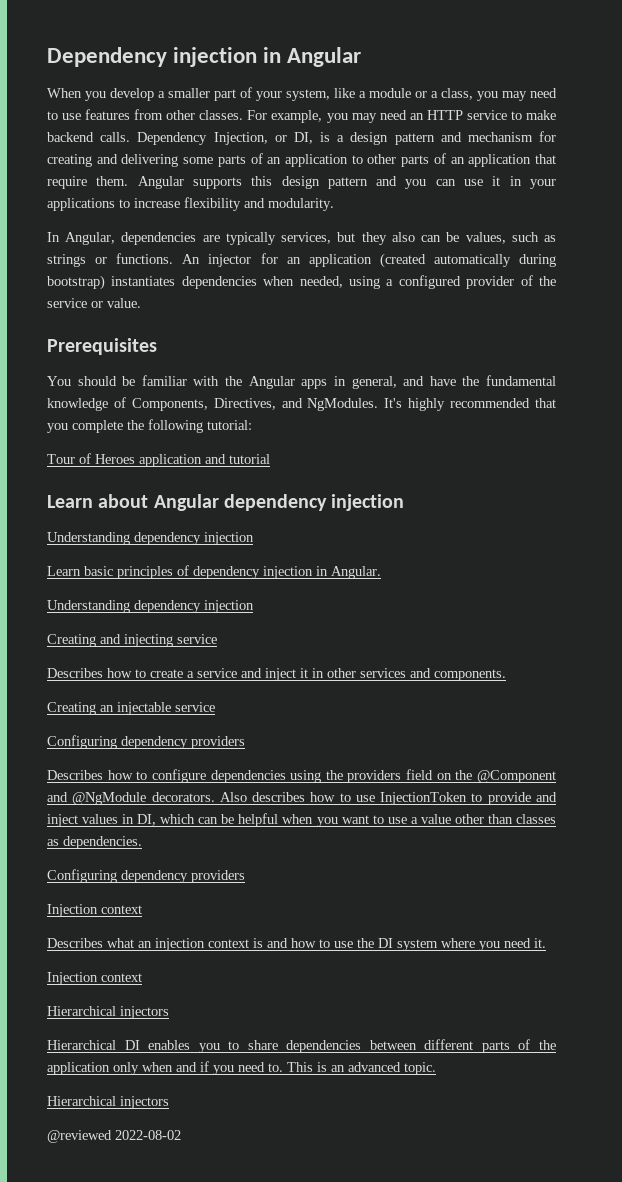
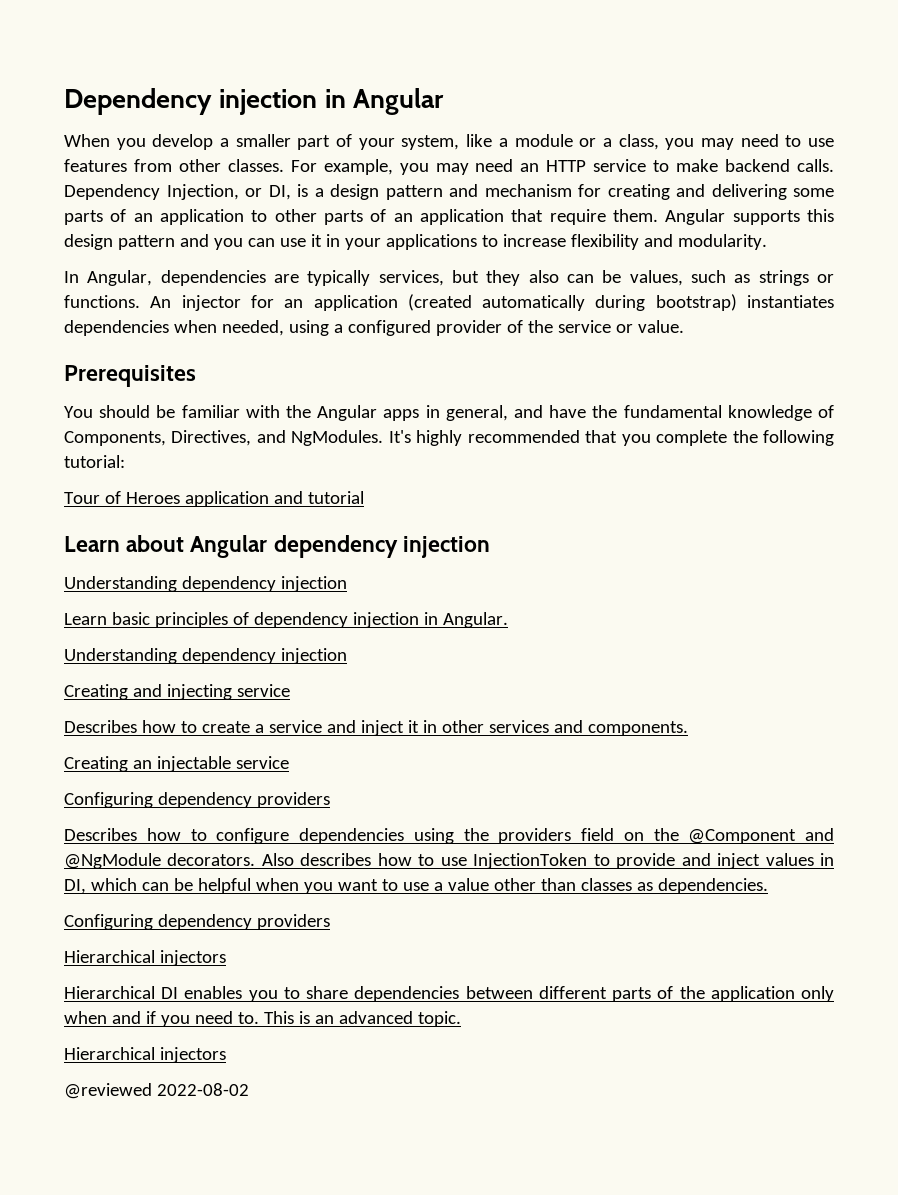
  Also describes how to use InjectionToken to provide and inject values in DI, which can be helpful when you want to use a value other than classes as dependencies.
  Configuring dependency providers
- Injection context
- Describes what an injection context is and how to use the DI system where you need it.
- Injection context

